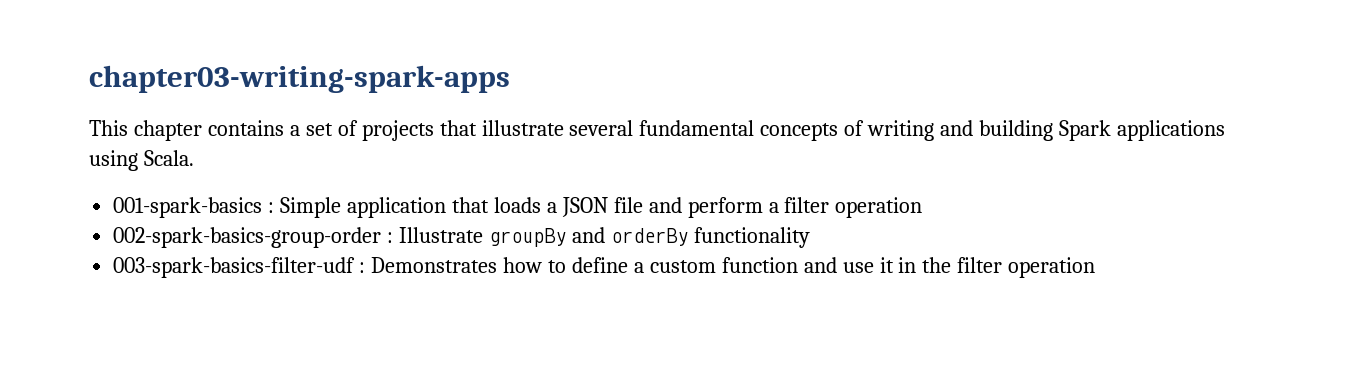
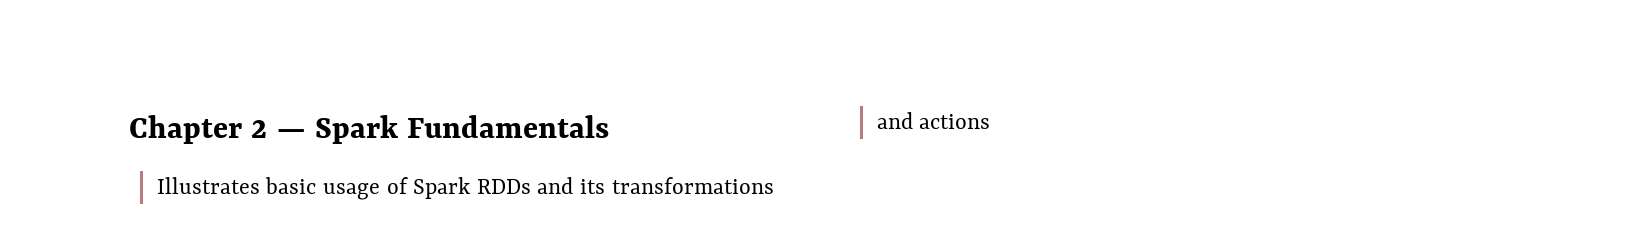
- chapter03-writing-spark-apps
- This chapter contains a set of projects that illustrate several fundamental concepts of writing and building Spark applications using Scala.
- 001-spark-basics : Simple application that loads a JSON file and perform a filter operation
- 002-spark-basics-group-order : Illustrate groupBy and orderBy functionality
- 003-spark-basics-filter-udf : Demonstrates how to define a custom function and use it in the filter operation
+ Chapter 2 — Spark Fundamentals
+ Illustrates basic usage of Spark RDDs and its transformations and actions

